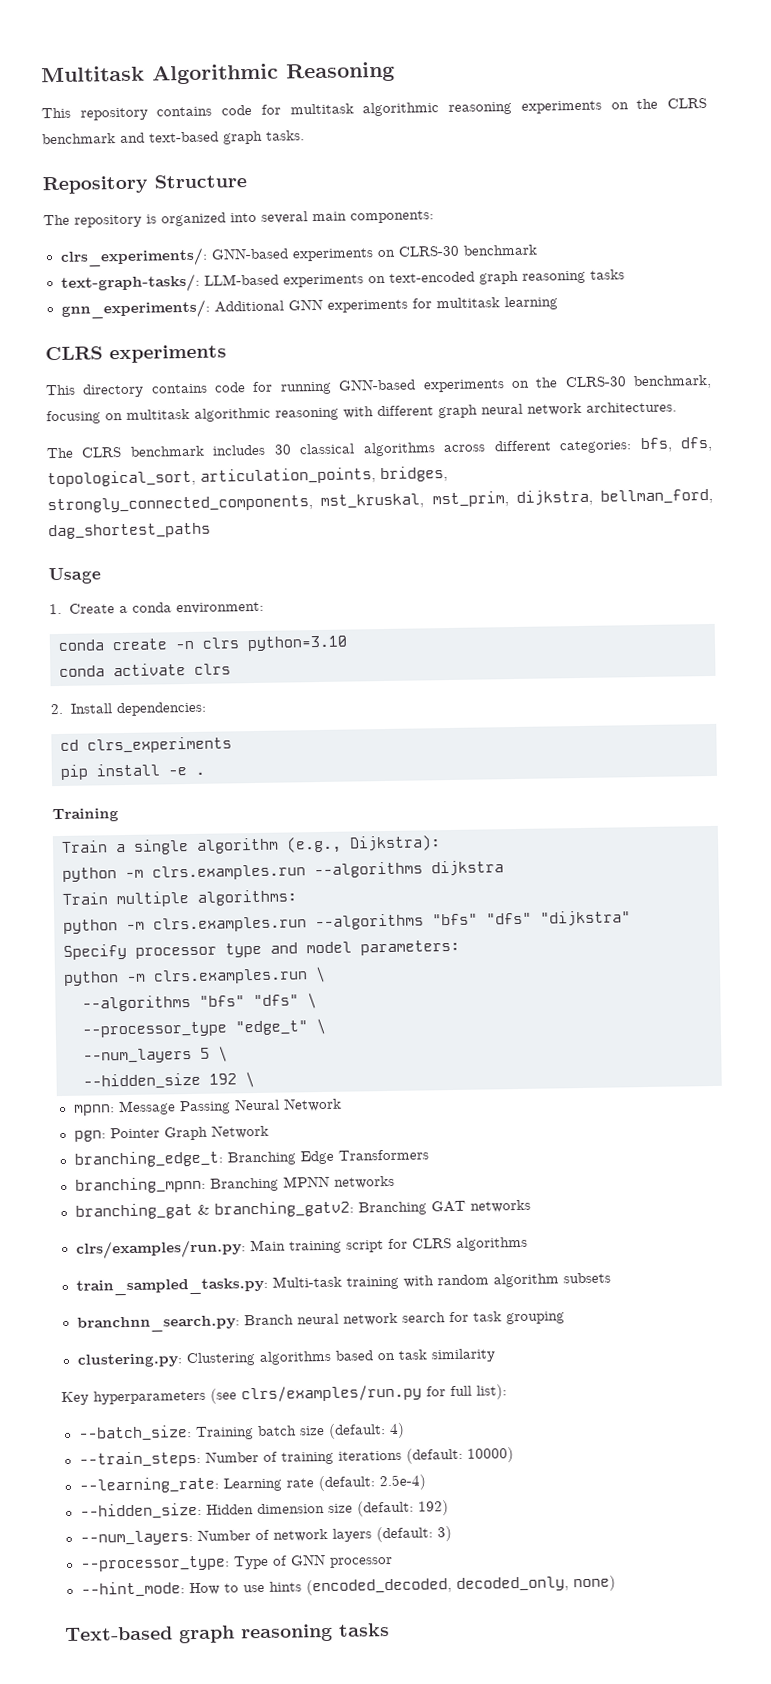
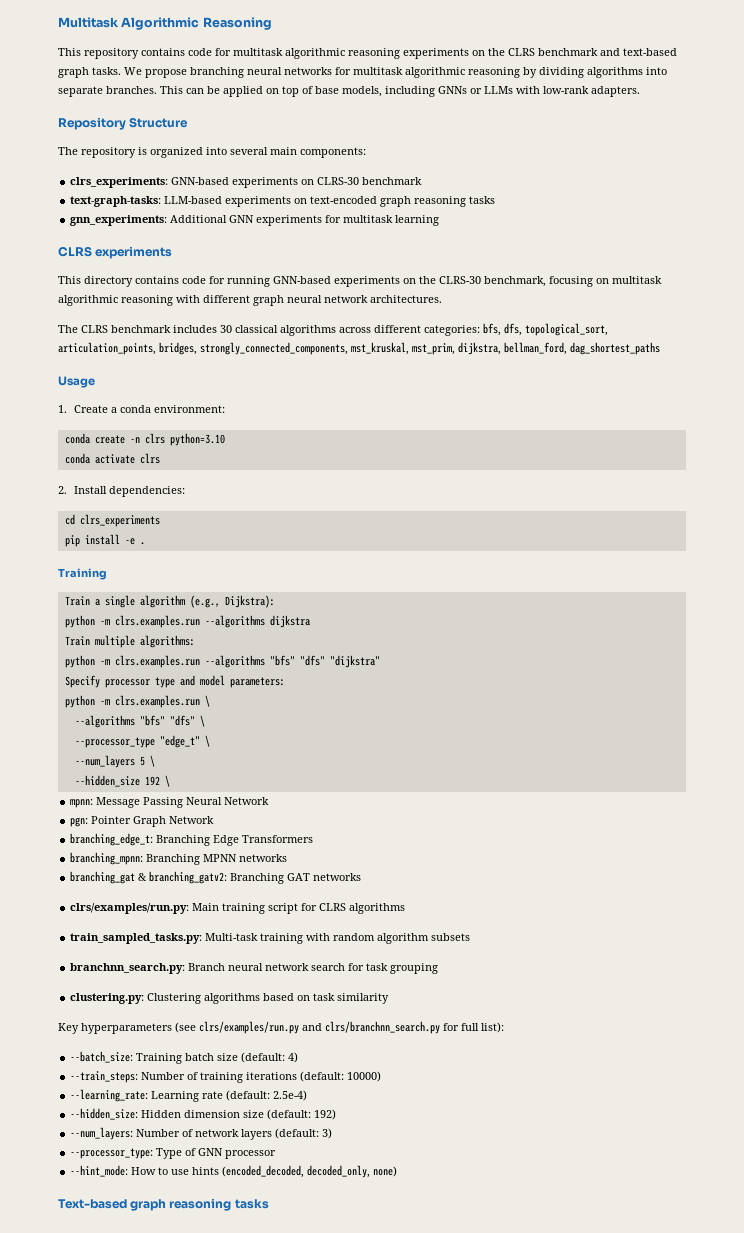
+ We propose branching neural networks for multitask algorithmic reasoning by dividing algorithms into separate branches. This can be applied on top of base models, including GNNs or LLMs with low-rank adapters.
- clrs_experiments/: GNN-based experiments on CLRS-30 benchmark
+ clrs_experiments: GNN-based experiments on CLRS-30 benchmark
- text-graph-tasks/: LLM-based experiments on text-encoded graph reasoning tasks
+ text-graph-tasks: LLM-based experiments on text-encoded graph reasoning tasks
- gnn_experiments/: Additional GNN experiments for multitask learning
+ gnn_experiments: Additional GNN experiments for multitask learning
- Key hyperparameters (see clrs/examples/run.py for full list):
+ Key hyperparameters (see clrs/examples/run.py and clrs/branchnn_search.py for full list):

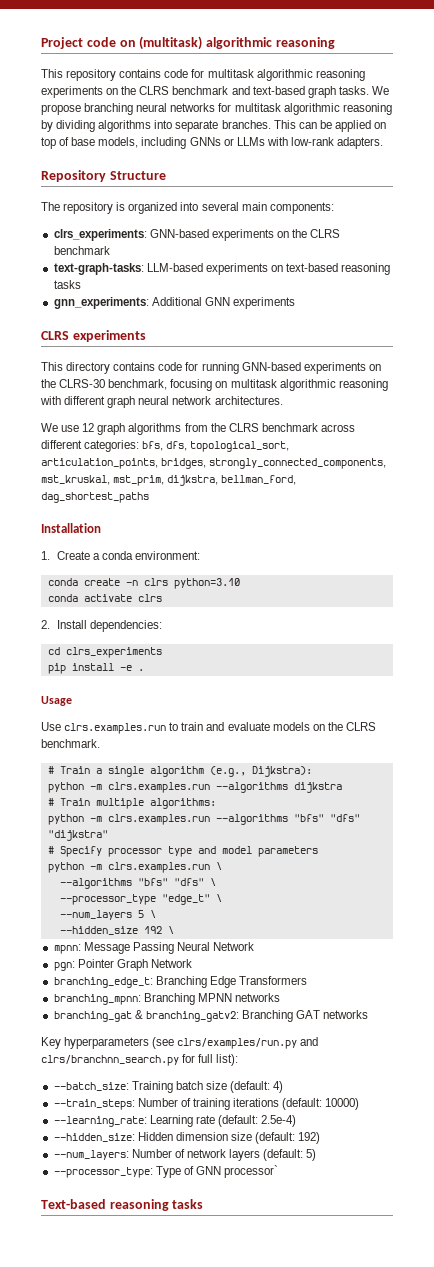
- Multitask Algorithmic Reasoning
+ Project code on (multitask) algorithmic reasoning
- clrs_experiments: GNN-based experiments on CLRS-30 benchmark
+ clrs_experiments: GNN-based experiments on the CLRS benchmark
- text-graph-tasks: LLM-based experiments on text-encoded graph reasoning tasks
+ text-graph-tasks: LLM-based experiments on text-based reasoning tasks
- gnn_experiments: Additional GNN experiments for multitask learning
+ gnn_experiments: Additional GNN experiments
- The CLRS benchmark includes 30 classical algorithms across different categories: bfs, dfs, topological_sort, articulation_points, bridges, strongly_connected_components, mst_kruskal, mst_prim, dijkstra, bellman_ford, dag_shortest_paths
+ We use 12 graph algorithms from the CLRS benchmark across different categories: bfs, dfs, topological_sort, articulation_points, bridges, strongly_connected_components, mst_kruskal, mst_prim, dijkstra, bellman_ford, dag_shortest_paths
- Usage
+ Installation
  pip install -e .
- Training
- Train a single algorithm (e.g., Dijkstra):
+ Usage
+ Use clrs.examples.run to train and evaluate models on the CLRS benchmark.
+ # Train a single algorithm (e.g., Dijkstra):
- Train multiple algorithms:
+ # Train multiple algorithms:
- Specify processor type and model parameters:
+ # Specify processor type and model parameters
- clrs/examples/run.py: Main training script for CLRS algorithms
- train_sampled_tasks.py: Multi-task training with random algorithm subsets
- branchnn_search.py: Branch neural network search for task grouping
- clustering.py: Clustering algorithms based on task similarity
- --num_layers: Number of network layers (default: 3)
+ --num_layers: Number of network layers (default: 5)
- --processor_type: Type of GNN processor
- --hint_mode: How to use hints (encoded_decoded, decoded_only, none)
+ --processor_type: Type of GNN processor`
- Text-based graph reasoning tasks
+ Text-based reasoning tasks

